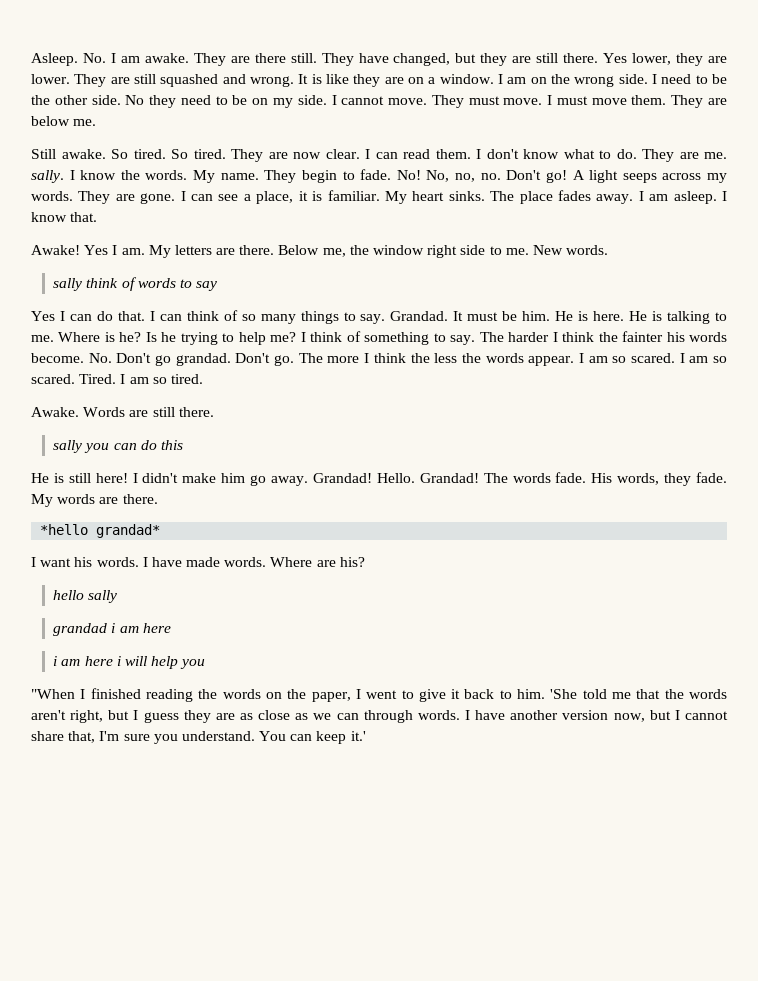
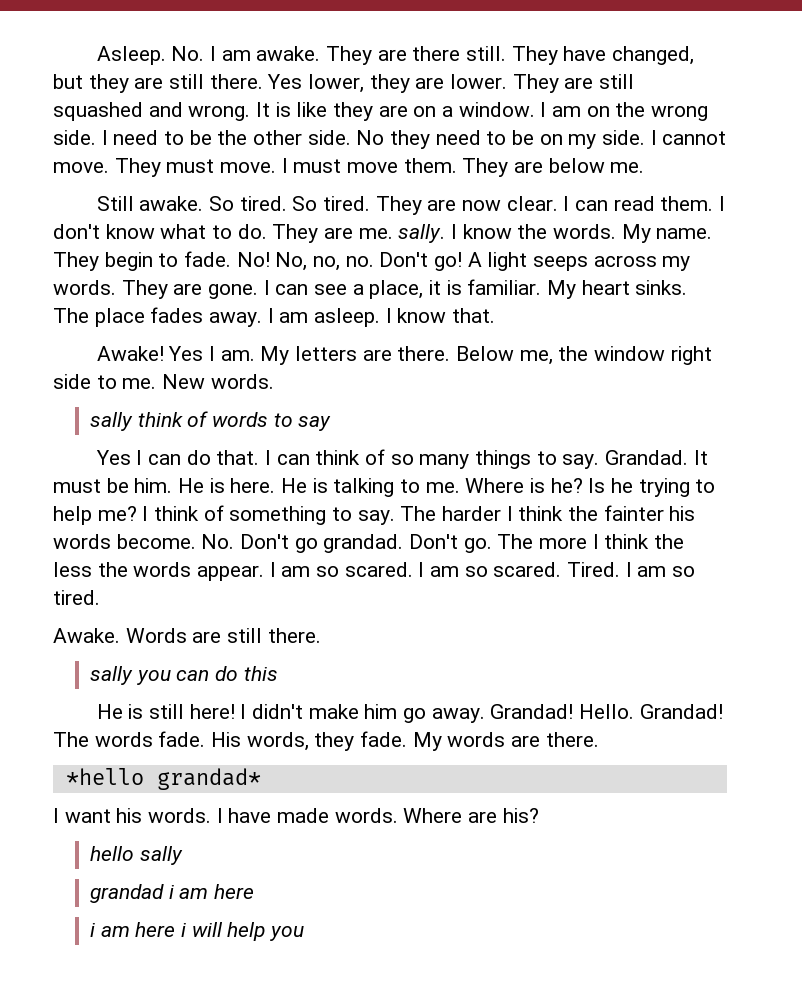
- "When I finished reading the words on the paper, I went to give it back to him. 'She told me that the words aren't right, but I guess they are as close as we can through words. I have another version now, but I cannot share that, I'm sure you understand. You can keep it.'

